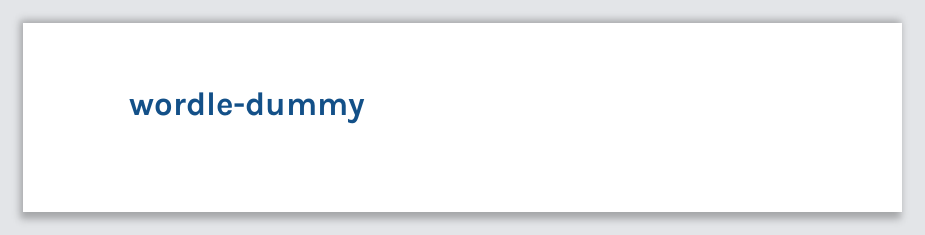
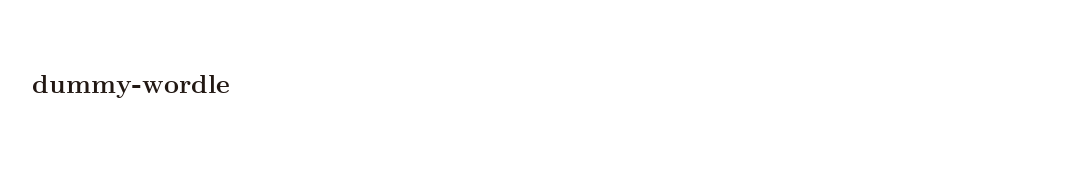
- wordle-dummy
+ dummy-wordle

